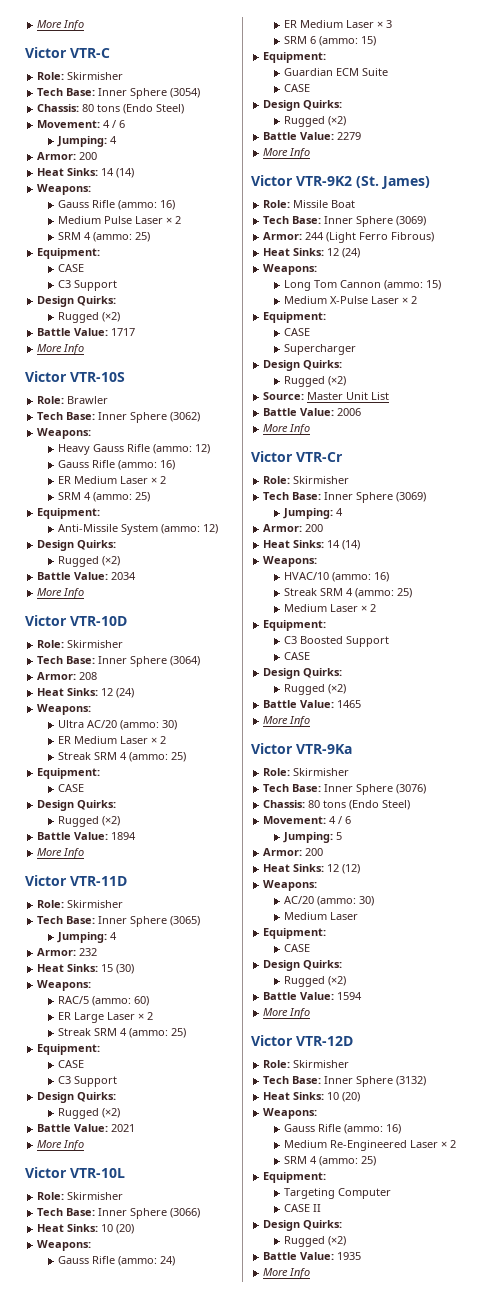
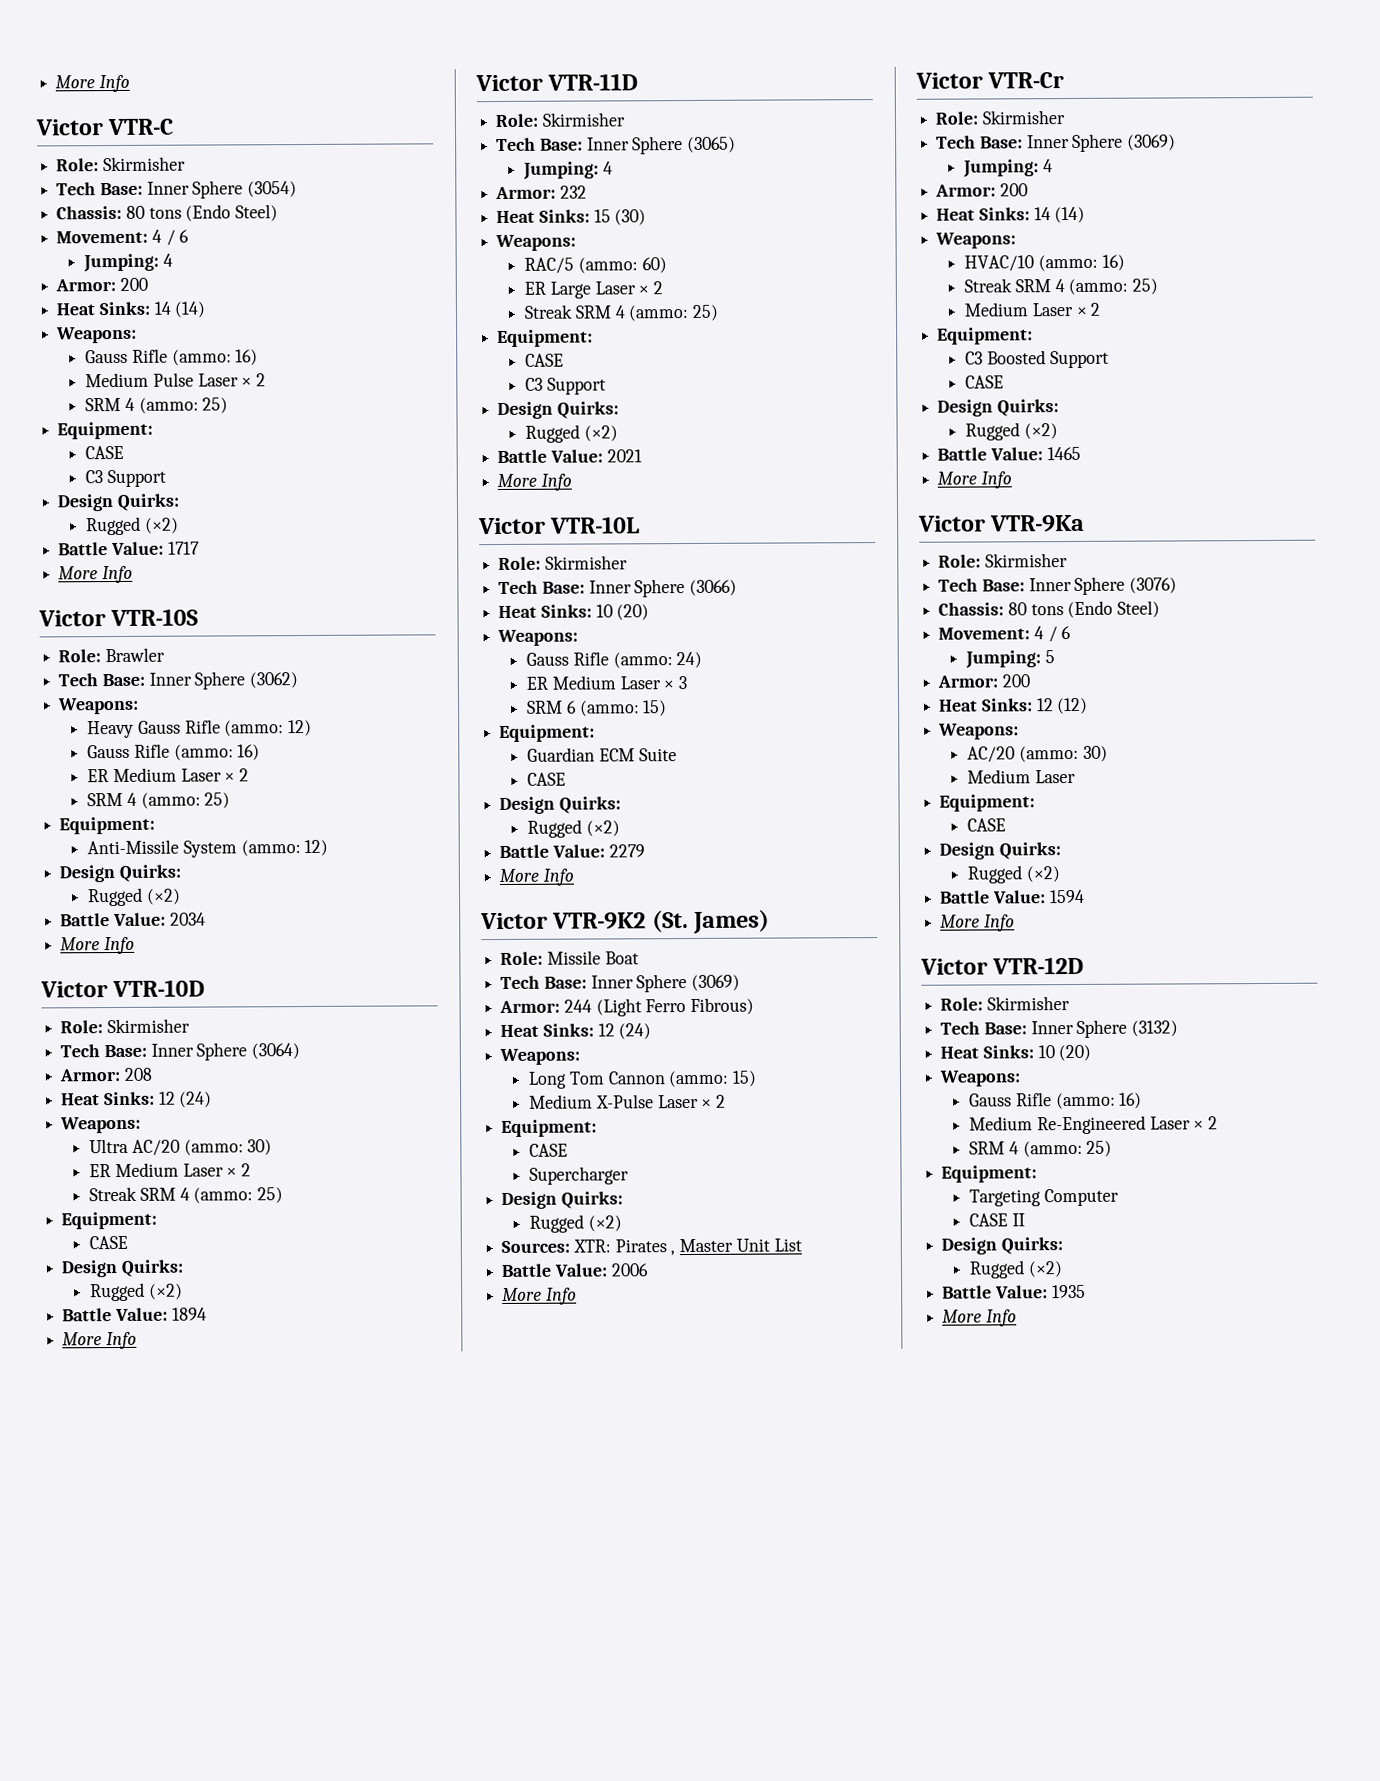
- Source: Master Unit List
+ Sources: XTR: Pirates , Master Unit List

